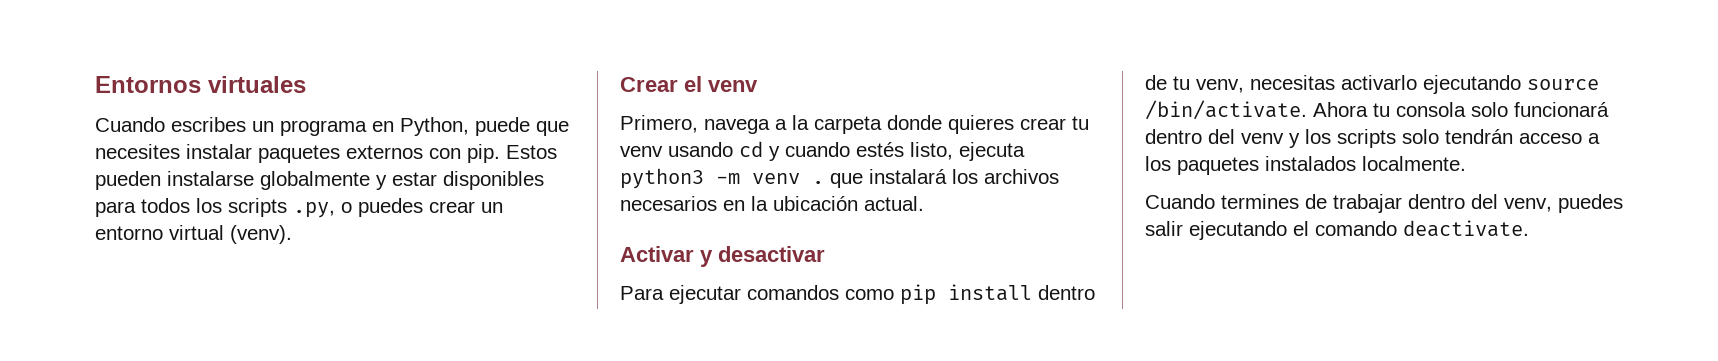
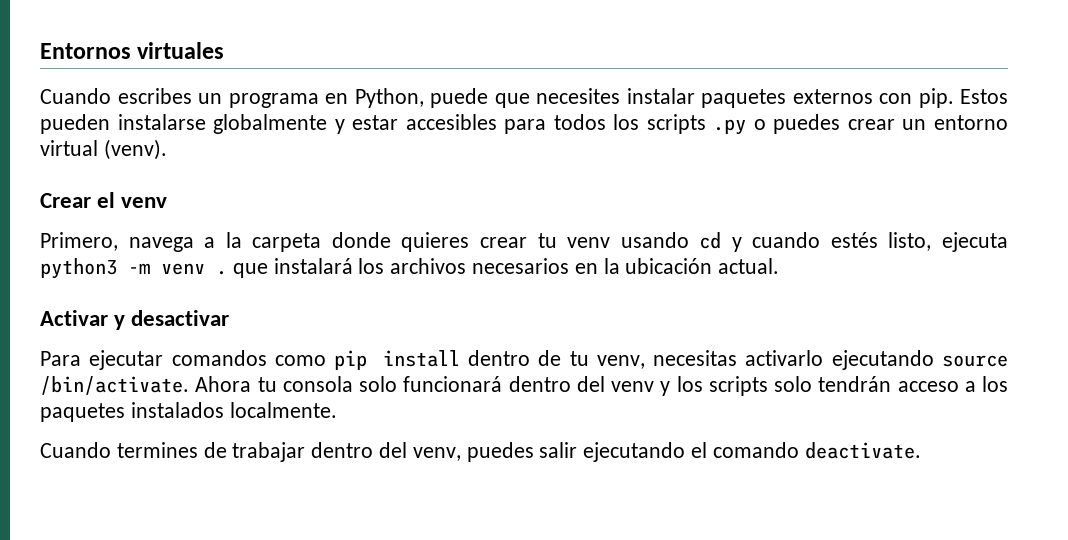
- Estos pueden instalarse globalmente y estar disponibles para todos los scripts .py, o puedes crear un entorno virtual (venv).
+ Estos pueden instalarse globalmente y estar accesibles para todos los scripts .py o puedes crear un entorno virtual (venv).

